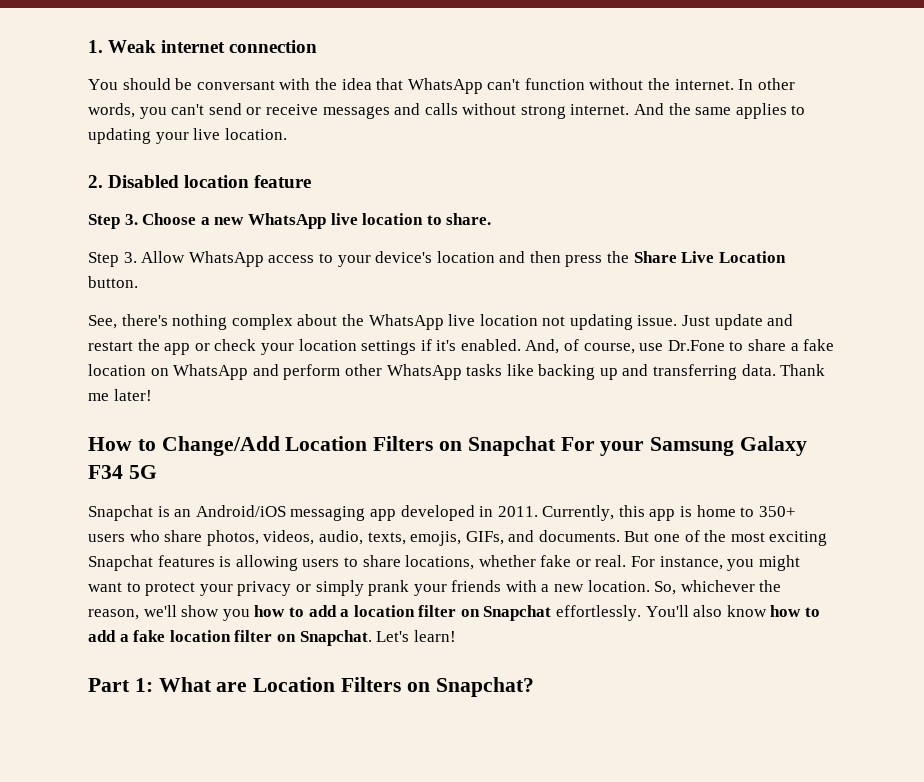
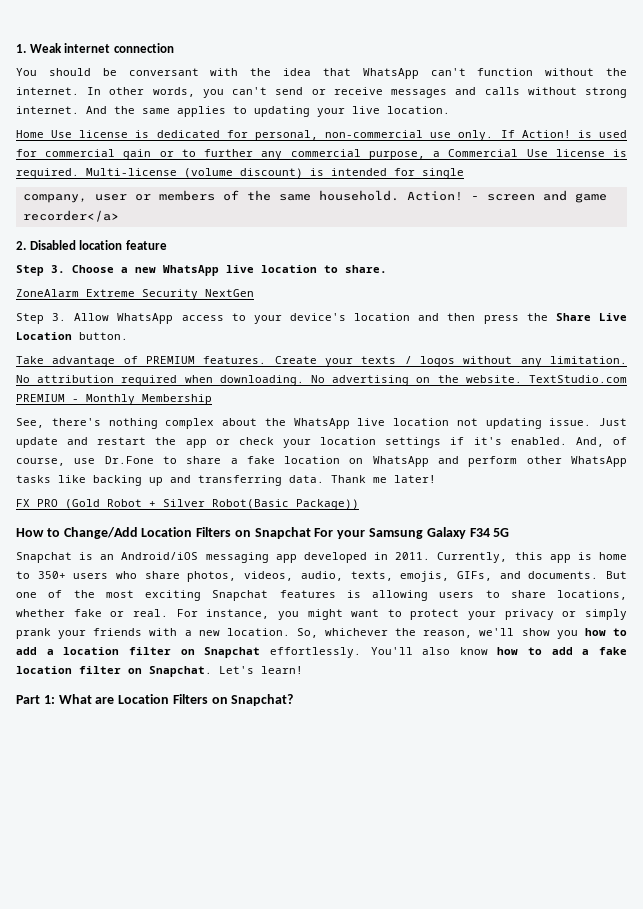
+ Home Use license is dedicated for personal, non-commercial use only. If Action! is used for commercial gain or to further any commercial purpose, a Commercial Use license is required. Multi-license (volume discount) is intended for single
+ company, user or members of the same household. Action! - screen and game recorder</a>
+ ZoneAlarm Extreme Security NextGen
+ Take advantage of PREMIUM features. Create your texts / logos without any limitation. No attribution required when downloading. No advertising on the website. TextStudio.com PREMIUM - Monthly Membership
+ FX PRO (Gold Robot + Silver Robot(Basic Package))

